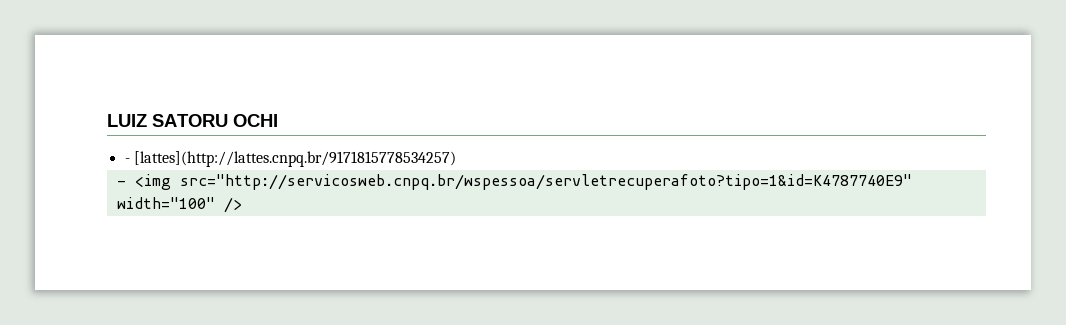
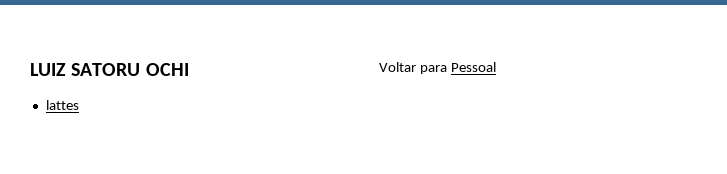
- - [lattes](http://lattes.cnpq.br/9171815778534257)
- - <img src="http://servicosweb.cnpq.br/wspessoa/servletrecuperafoto?tipo=1&id=K4787740E9" width="100" />
+ lattes
+ Voltar para Pessoal

